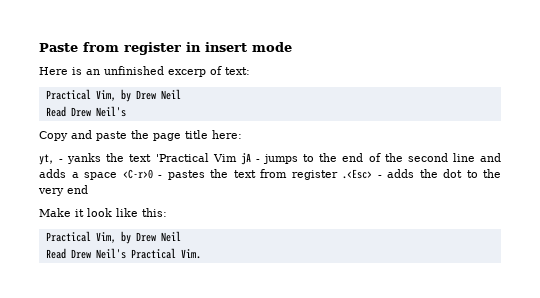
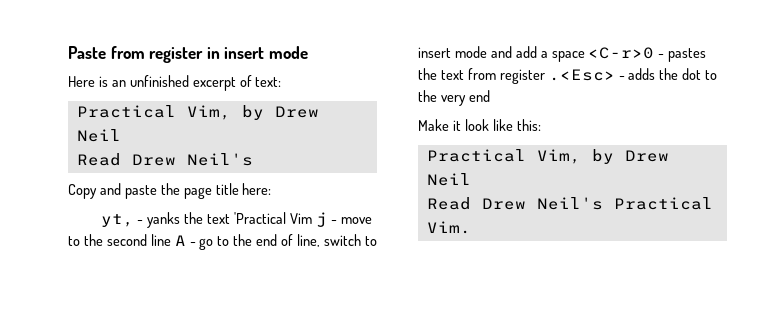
- Here is an unfinished excerp of text:
+ Here is an unfinished excerpt of text:
- yt, - yanks the text 'Practical Vim jA - jumps to the end of the second line and adds a space <C-r>0 - pastes the text from register .<Esc> - adds the dot to the very end
+ yt, - yanks the text 'Practical Vim j - move to the second line A - go to the end of line, switch to insert mode and add a space <C-r>0 - pastes the text from register .<Esc> - adds the dot to the very end

